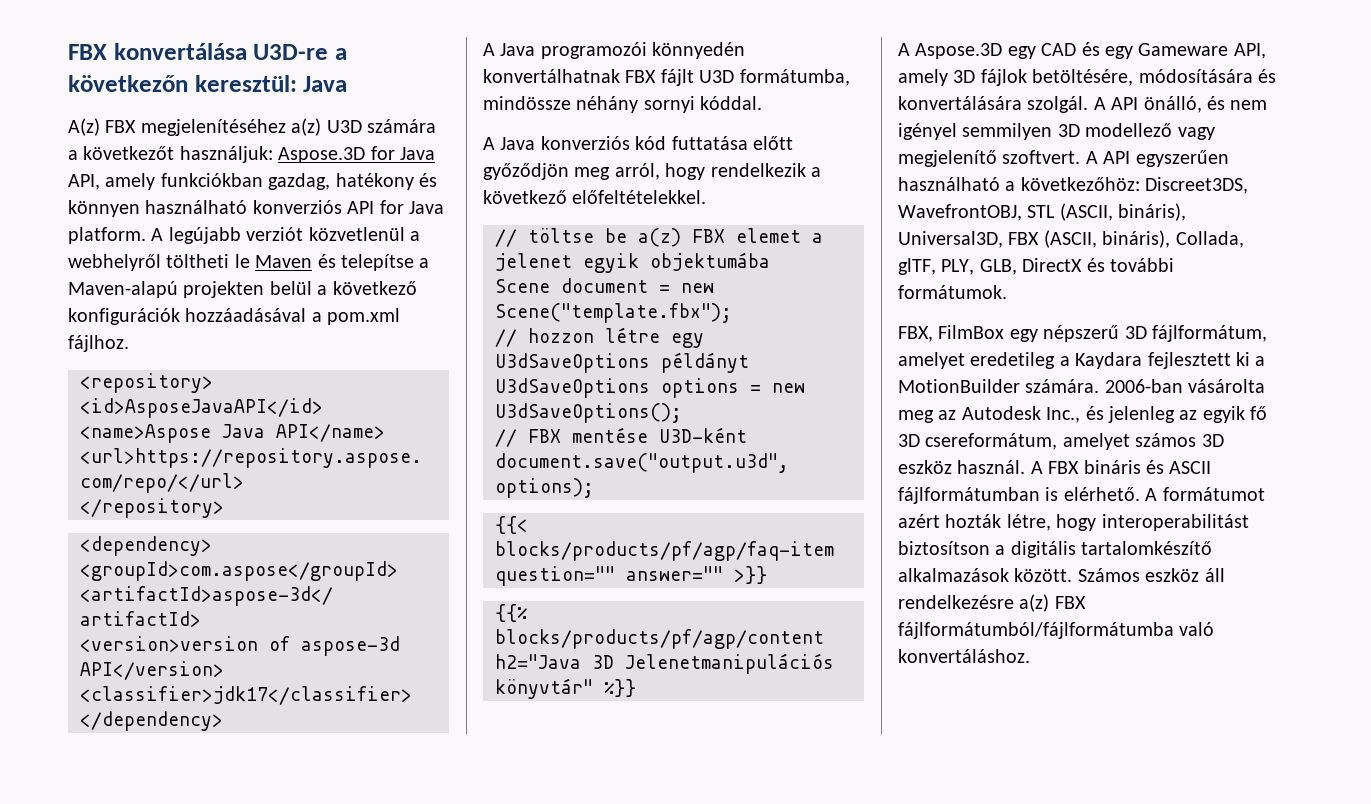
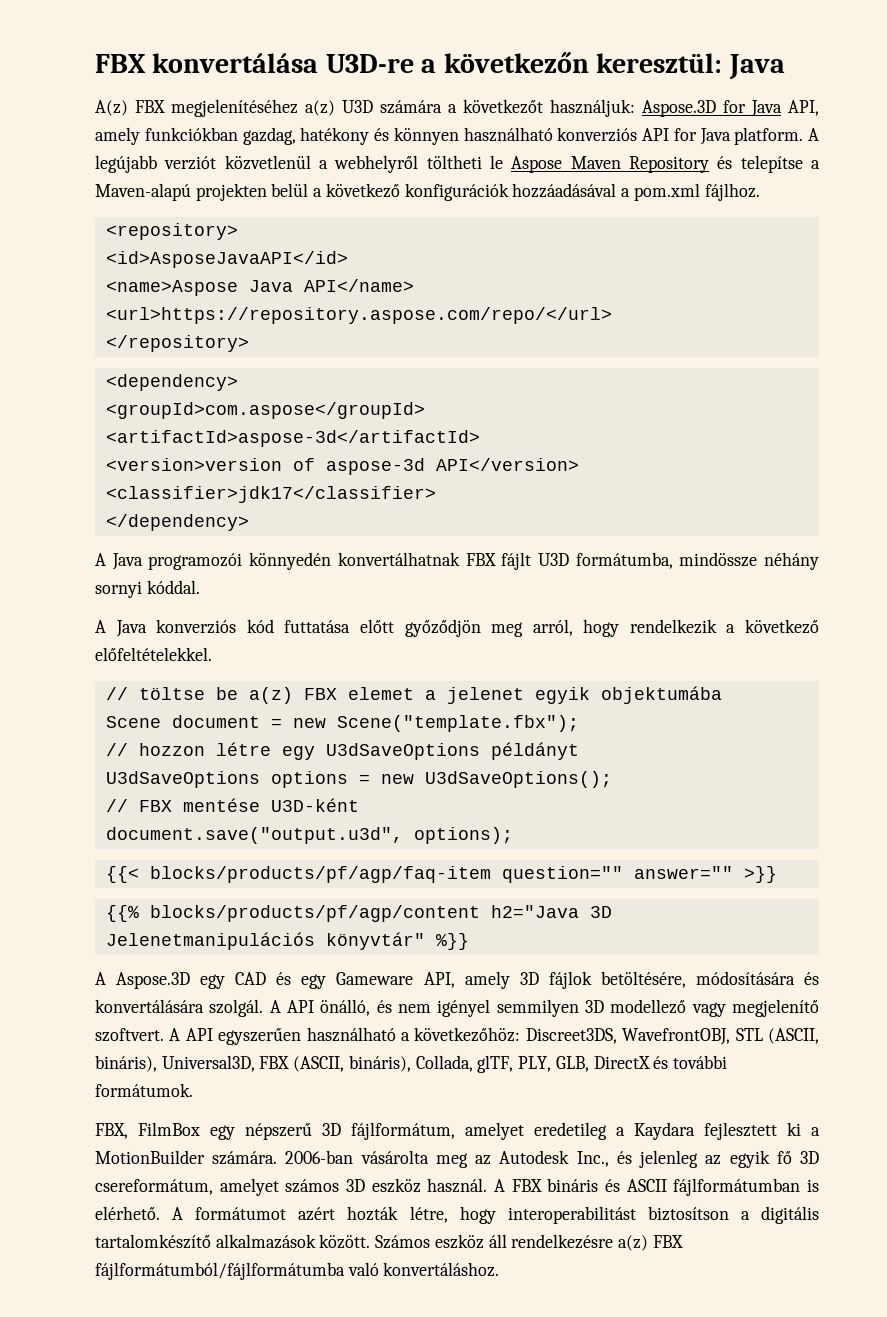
- A legújabb verziót közvetlenül a webhelyről töltheti le Maven és telepítse a Maven-alapú projekten belül a következő konfigurációk hozzáadásával a pom.xml fájlhoz.
+ A legújabb verziót közvetlenül a webhelyről töltheti le Aspose Maven Repository és telepítse a Maven-alapú projekten belül a következő konfigurációk hozzáadásával a pom.xml fájlhoz.

